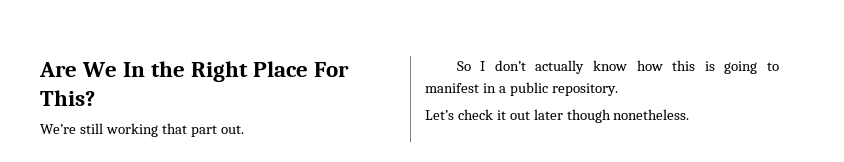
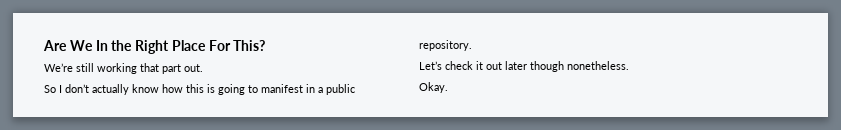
+ Okay.

